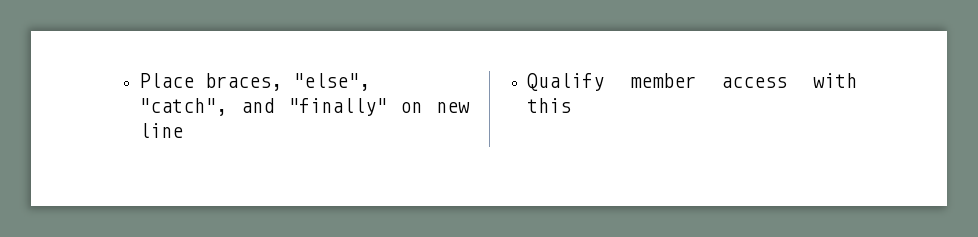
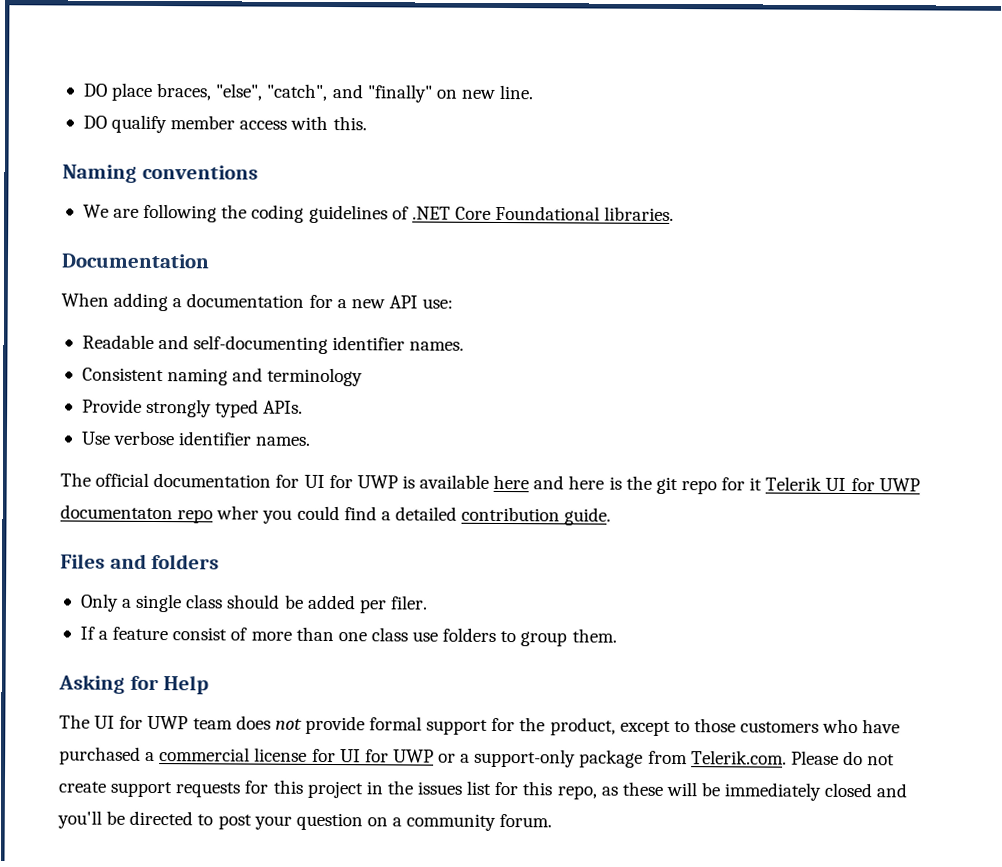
- Place braces, "else", "catch", and "finally" on new line
- Qualify member access with this
+ DO place braces, "else", "catch", and "finally" on new line.
+ DO qualify member access with this.
+ Naming conventions
+ We are following the coding guidelines of .NET Core Foundational libraries.
+ Documentation
+ When adding a documentation for a new API use:
+ Readable and self-documenting identifier names.
+ Consistent naming and terminology
+ Provide strongly typed APIs.
+ Use verbose identifier names.
+ The official documentation for UI for UWP is available here and here is the git repo for it Telerik UI for UWP documentaton repo wher you could find a detailed contribution guide.
+ Files and folders
+ Only a single class should be added per filer.
+ If a feature consist of more than one class use folders to group them.
+ Asking for Help
+ The UI for UWP team does not provide formal support for the product, except to those customers who have purchased a commercial license for UI for UWP or a support-only package from Telerik.com. Please do not create support requests for this project in the issues list for this repo, as these will be immediately closed and you'll be directed to post your question on a community forum.

